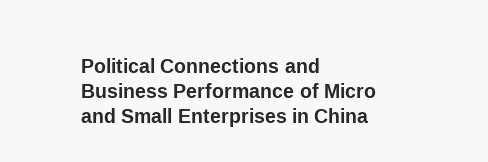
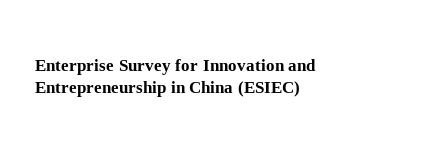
- Political Connections and Business Performance of Micro and Small Enterprises in China
+ Enterprise Survey for Innovation and Entrepreneurship in China (ESIEC)

